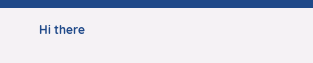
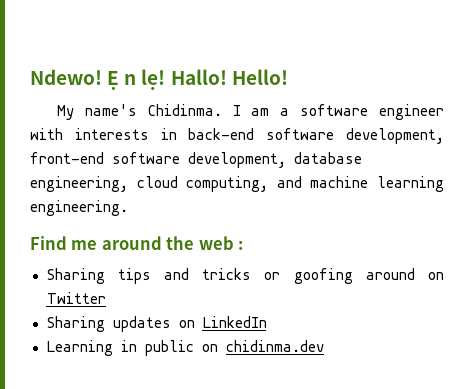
- Hi there
+ Ndewo! Ẹ n lẹ! Hallo! Hello!
+ My name's Chidinma. I am a software engineer with interests in back-end software development, front-end software development, database engineering, cloud computing, and machine learning engineering.
+ Find me around the web :
+ Sharing tips and tricks or goofing around on Twitter
+ Sharing updates on LinkedIn
+ Learning in public on chidinma.dev

